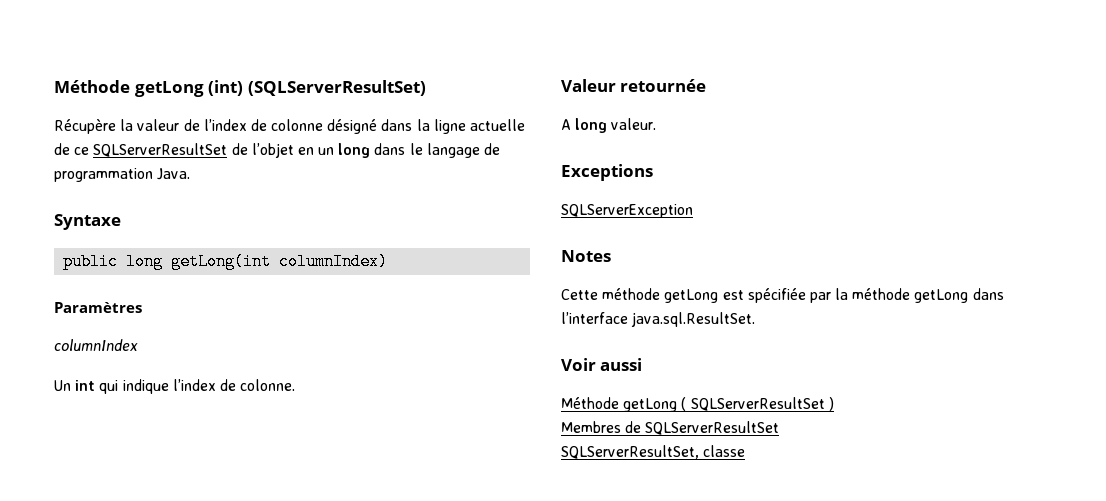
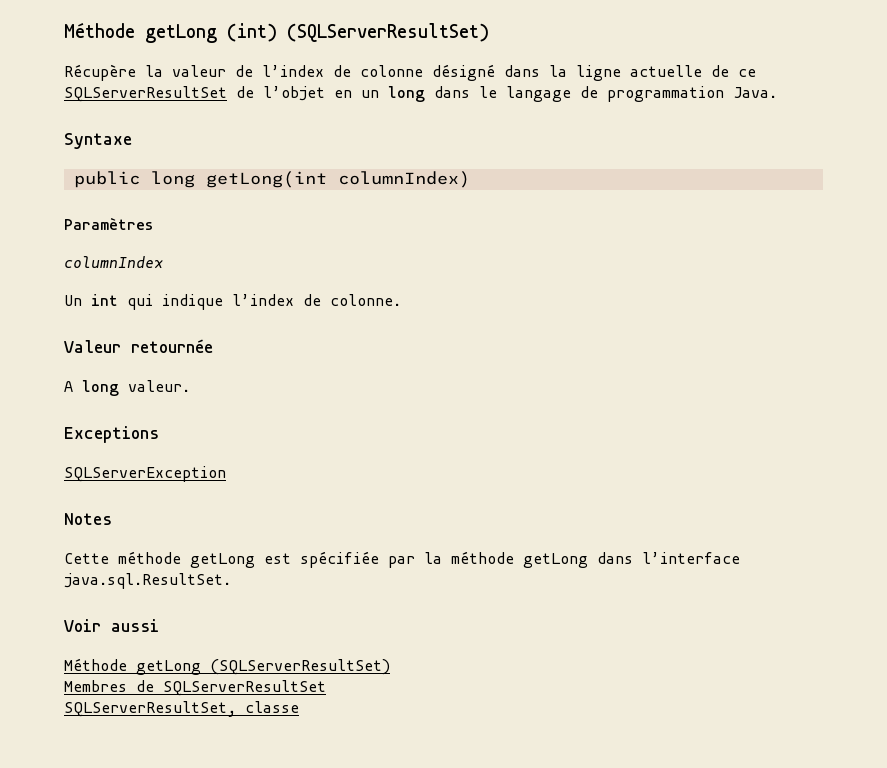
- Méthode getLong ( SQLServerResultSet )
+ Méthode getLong (SQLServerResultSet)

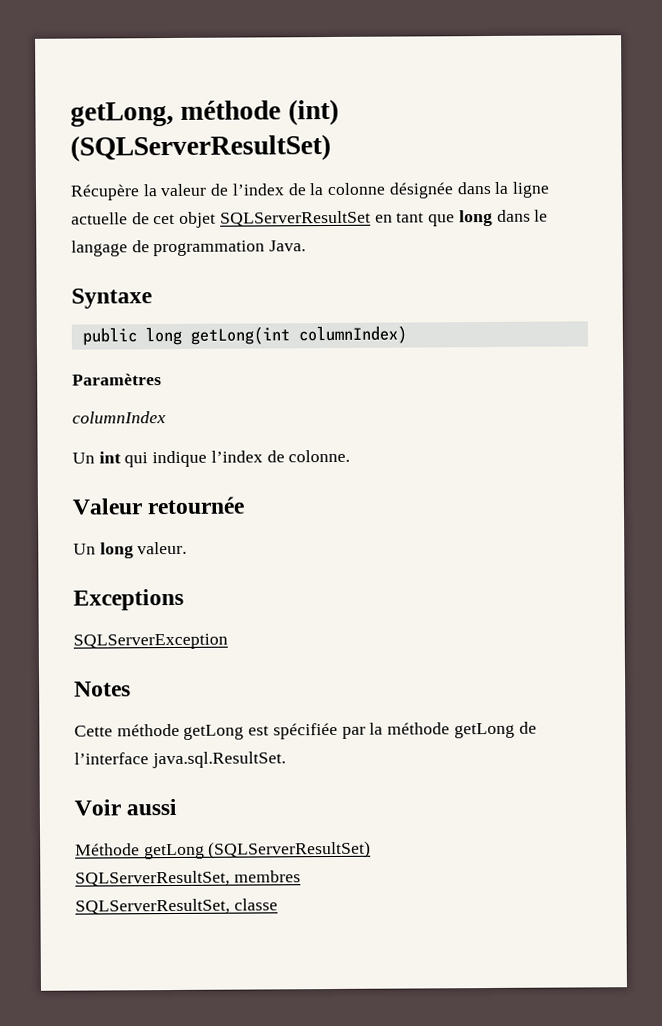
- Méthode getLong (int) (SQLServerResultSet)
+ getLong, méthode (int) (SQLServerResultSet)
- Récupère la valeur de l’index de colonne désigné dans la ligne actuelle de ce SQLServerResultSet de l’objet en un long dans le langage de programmation Java.
+ Récupère la valeur de l’index de la colonne désignée dans la ligne actuelle de cet objet SQLServerResultSet en tant que long dans le langage de programmation Java.
- A long valeur.
+ Un long valeur.
- Cette méthode getLong est spécifiée par la méthode getLong dans l’interface java.sql.ResultSet.
+ Cette méthode getLong est spécifiée par la méthode getLong de l’interface java.sql.ResultSet.
- Membres de SQLServerResultSet
+ SQLServerResultSet, membres

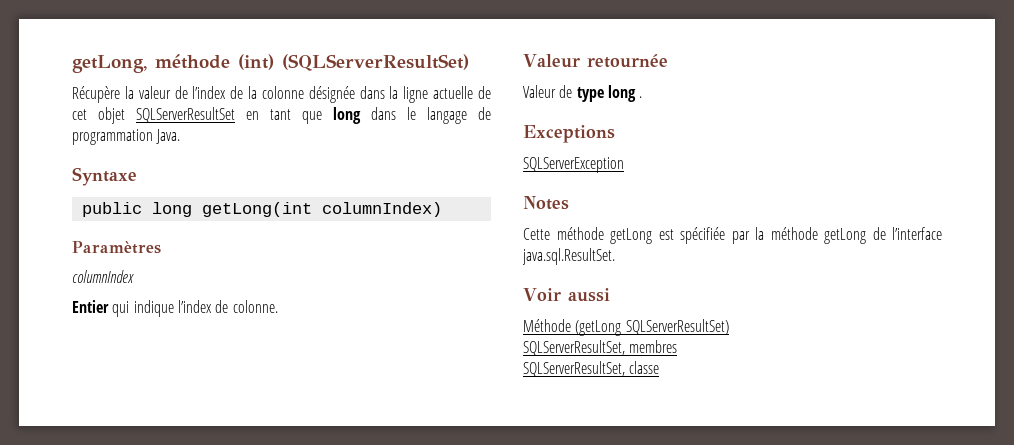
- Un int qui indique l’index de colonne.
+ Entier qui indique l’index de colonne.
- Un long valeur.
+ Valeur de type long .
- Méthode getLong (SQLServerResultSet)
+ Méthode (getLong SQLServerResultSet)

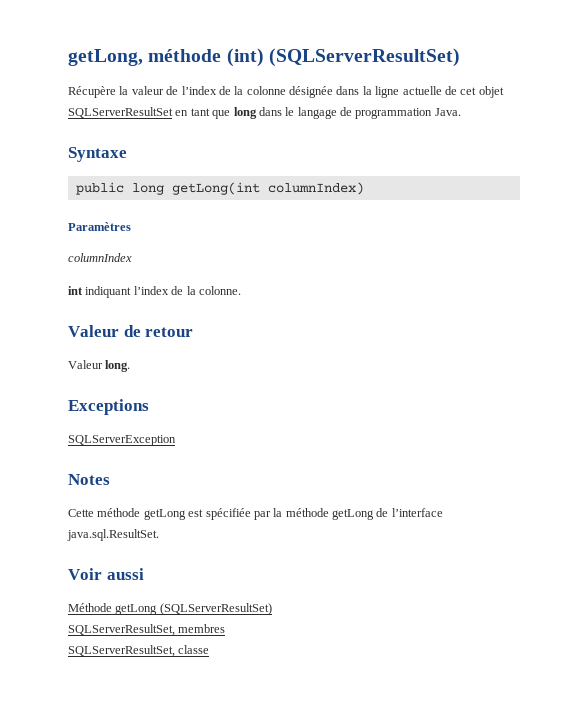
- Entier qui indique l’index de colonne.
+ int indiquant l’index de la colonne.
- Valeur retournée
- Valeur de type long .
+ Valeur de retour
+ Valeur long.
- Méthode (getLong SQLServerResultSet)
+ Méthode getLong (SQLServerResultSet)

